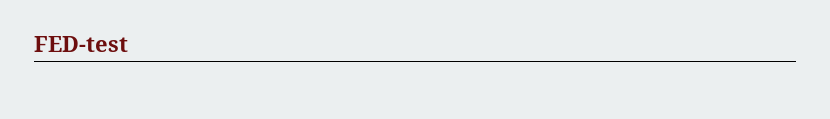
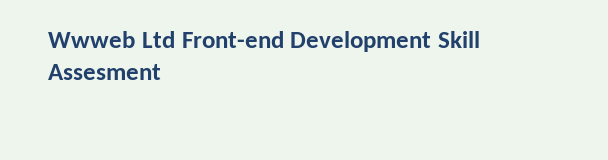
- FED-test
+ Wwweb Ltd Front-end Development Skill Assesment

